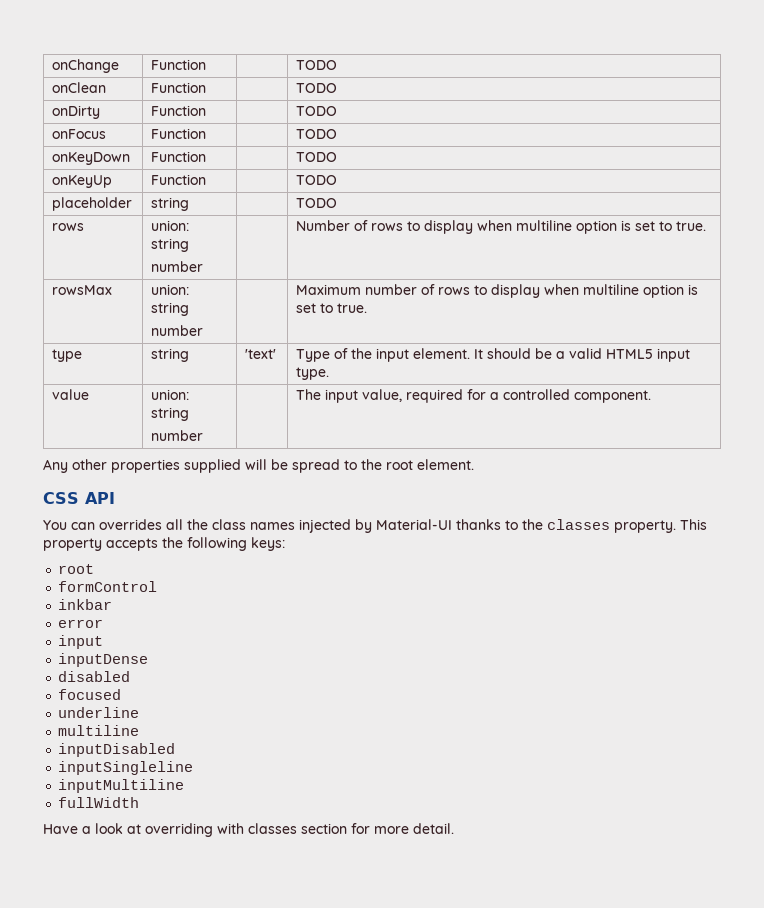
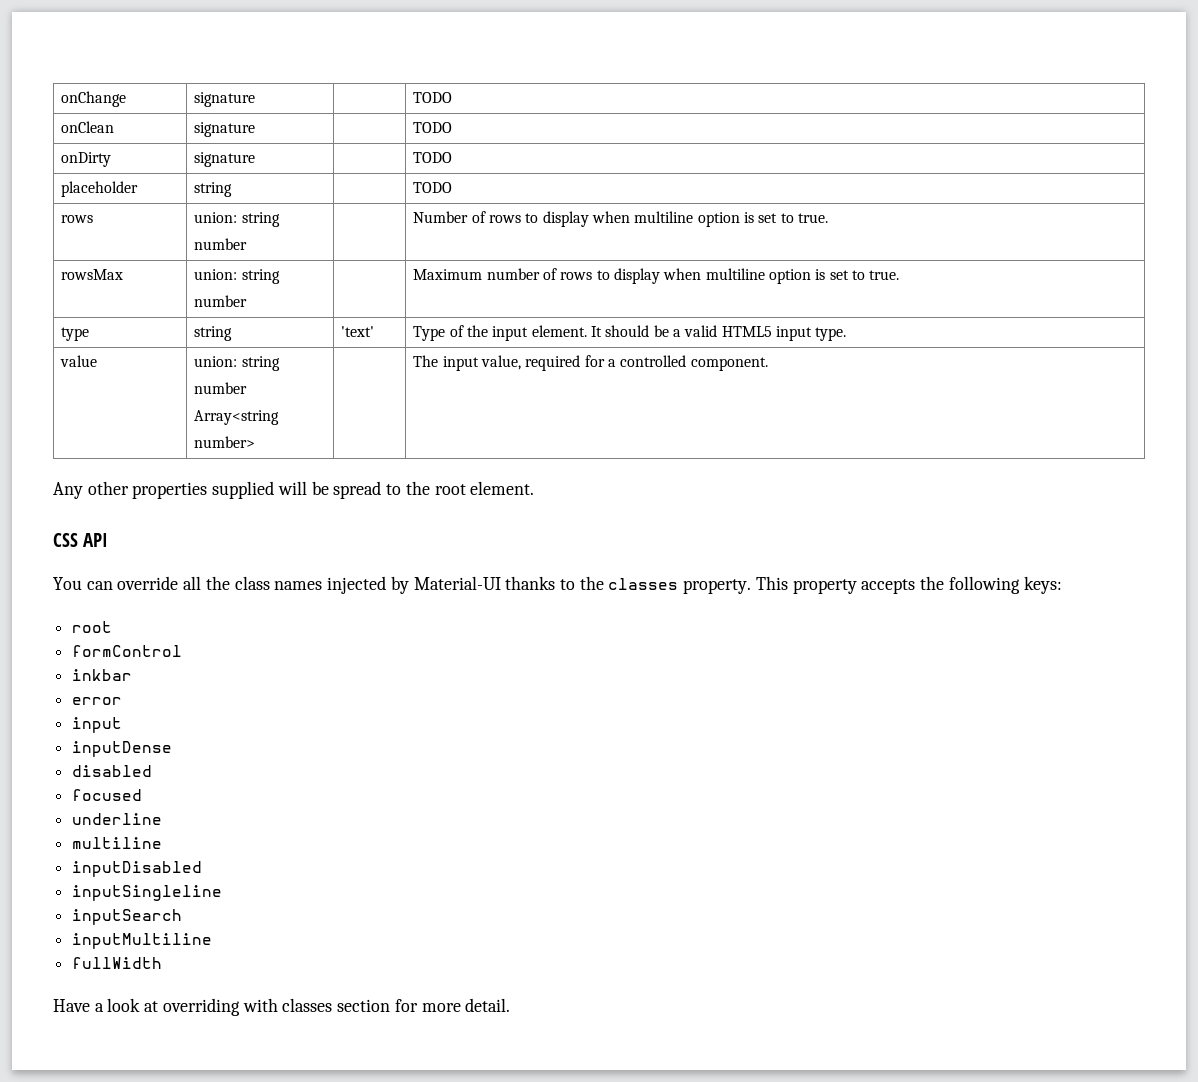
- onChange | Function | | TODO
+ onChange | signature | | TODO
- onClean | Function | | TODO
+ onClean | signature | | TODO
- onDirty | Function | | TODO
- onFocus | Function | | TODO
- onKeyDown | Function | | TODO
- onKeyUp | Function | | TODO
+ onDirty | signature | | TODO
  value | union: string
- number | | The input value, required for a controlled component.
+ number
+ Array<string
+ number> | | The input value, required for a controlled component.
- You can overrides all the class names injected by Material-UI thanks to the classes property.
+ You can override all the class names injected by Material-UI thanks to the classes property.
+ inputSearch

